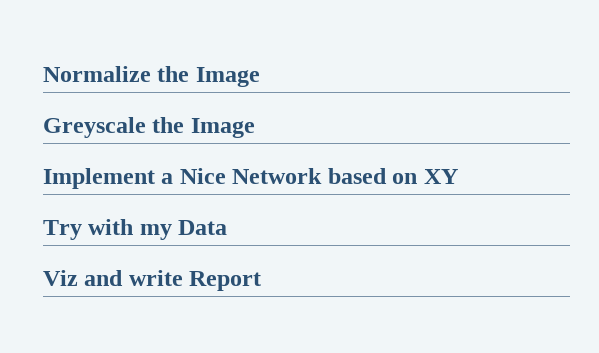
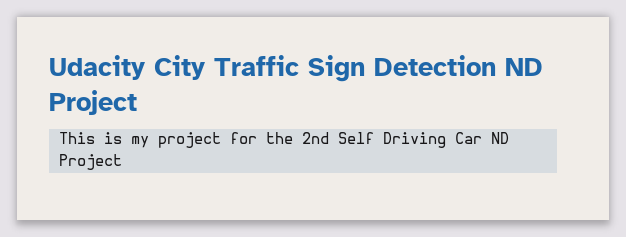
- Normalize the Image
- Greyscale the Image
- Implement a Nice Network based on XY
- Try with my Data
- Viz and write Report
+ Udacity City Traffic Sign Detection ND Project
+ This is my project for the 2nd Self Driving Car ND Project

